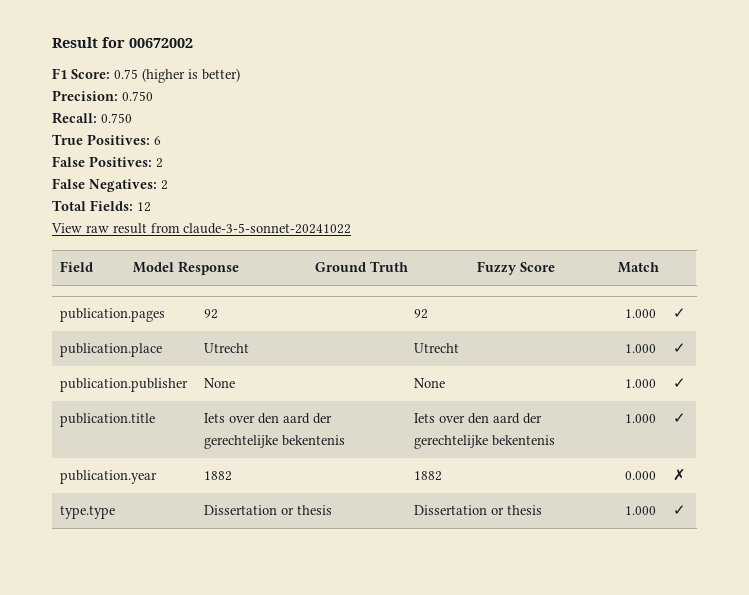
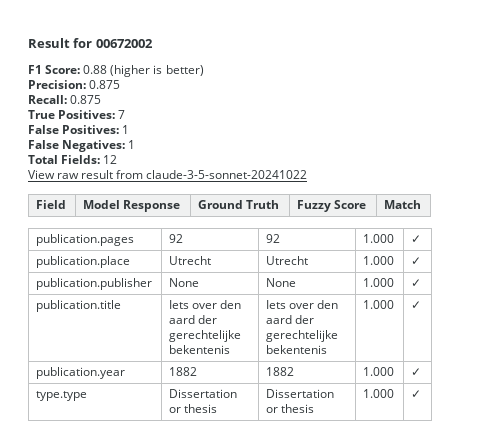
- F1 Score: 0.75 (higher is better)
+ F1 Score: 0.88 (higher is better)
- Precision: 0.750
+ Precision: 0.875
- Recall: 0.750
+ Recall: 0.875
- True Positives: 6
+ True Positives: 7
- False Positives: 2
+ False Positives: 1
- False Negatives: 2
+ False Negatives: 1
- publication.year | 1882 | 1882 | 0.000 | ✗
+ publication.year | 1882 | 1882 | 1.000 | ✓

